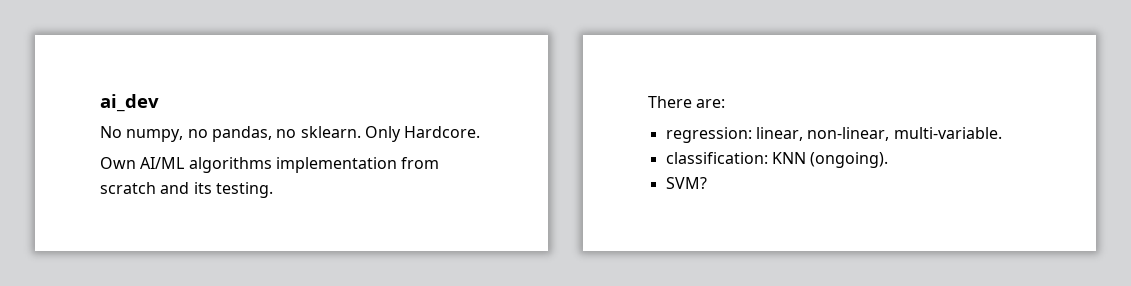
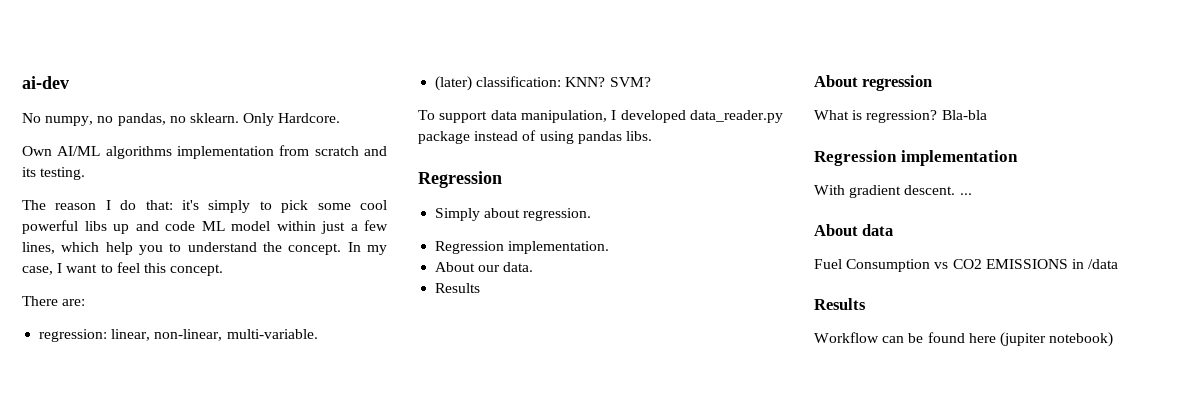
- ai_dev
+ ai-dev
+ The reason I do that: it's simply to pick some cool powerful libs up and code ML model within just a few lines, which help you to understand the concept. In my case, I want to feel this concept.
- classification: KNN (ongoing).
- SVM?
+ (later) classification: KNN? SVM?
+ To support data manipulation, I developed data_reader.py package instead of using pandas libs.
+ Regression
+ Simply about regression.
+ Regression implementation.
+ About our data.
+ Results
+ About regression
+ What is regression? Bla-bla
+ Regression implementation
+ With gradient descent. ...
+ About data
+ Fuel Consumption vs CO2 EMISSIONS in /data
+ Results
+ Workflow can be found here (jupiter notebook)

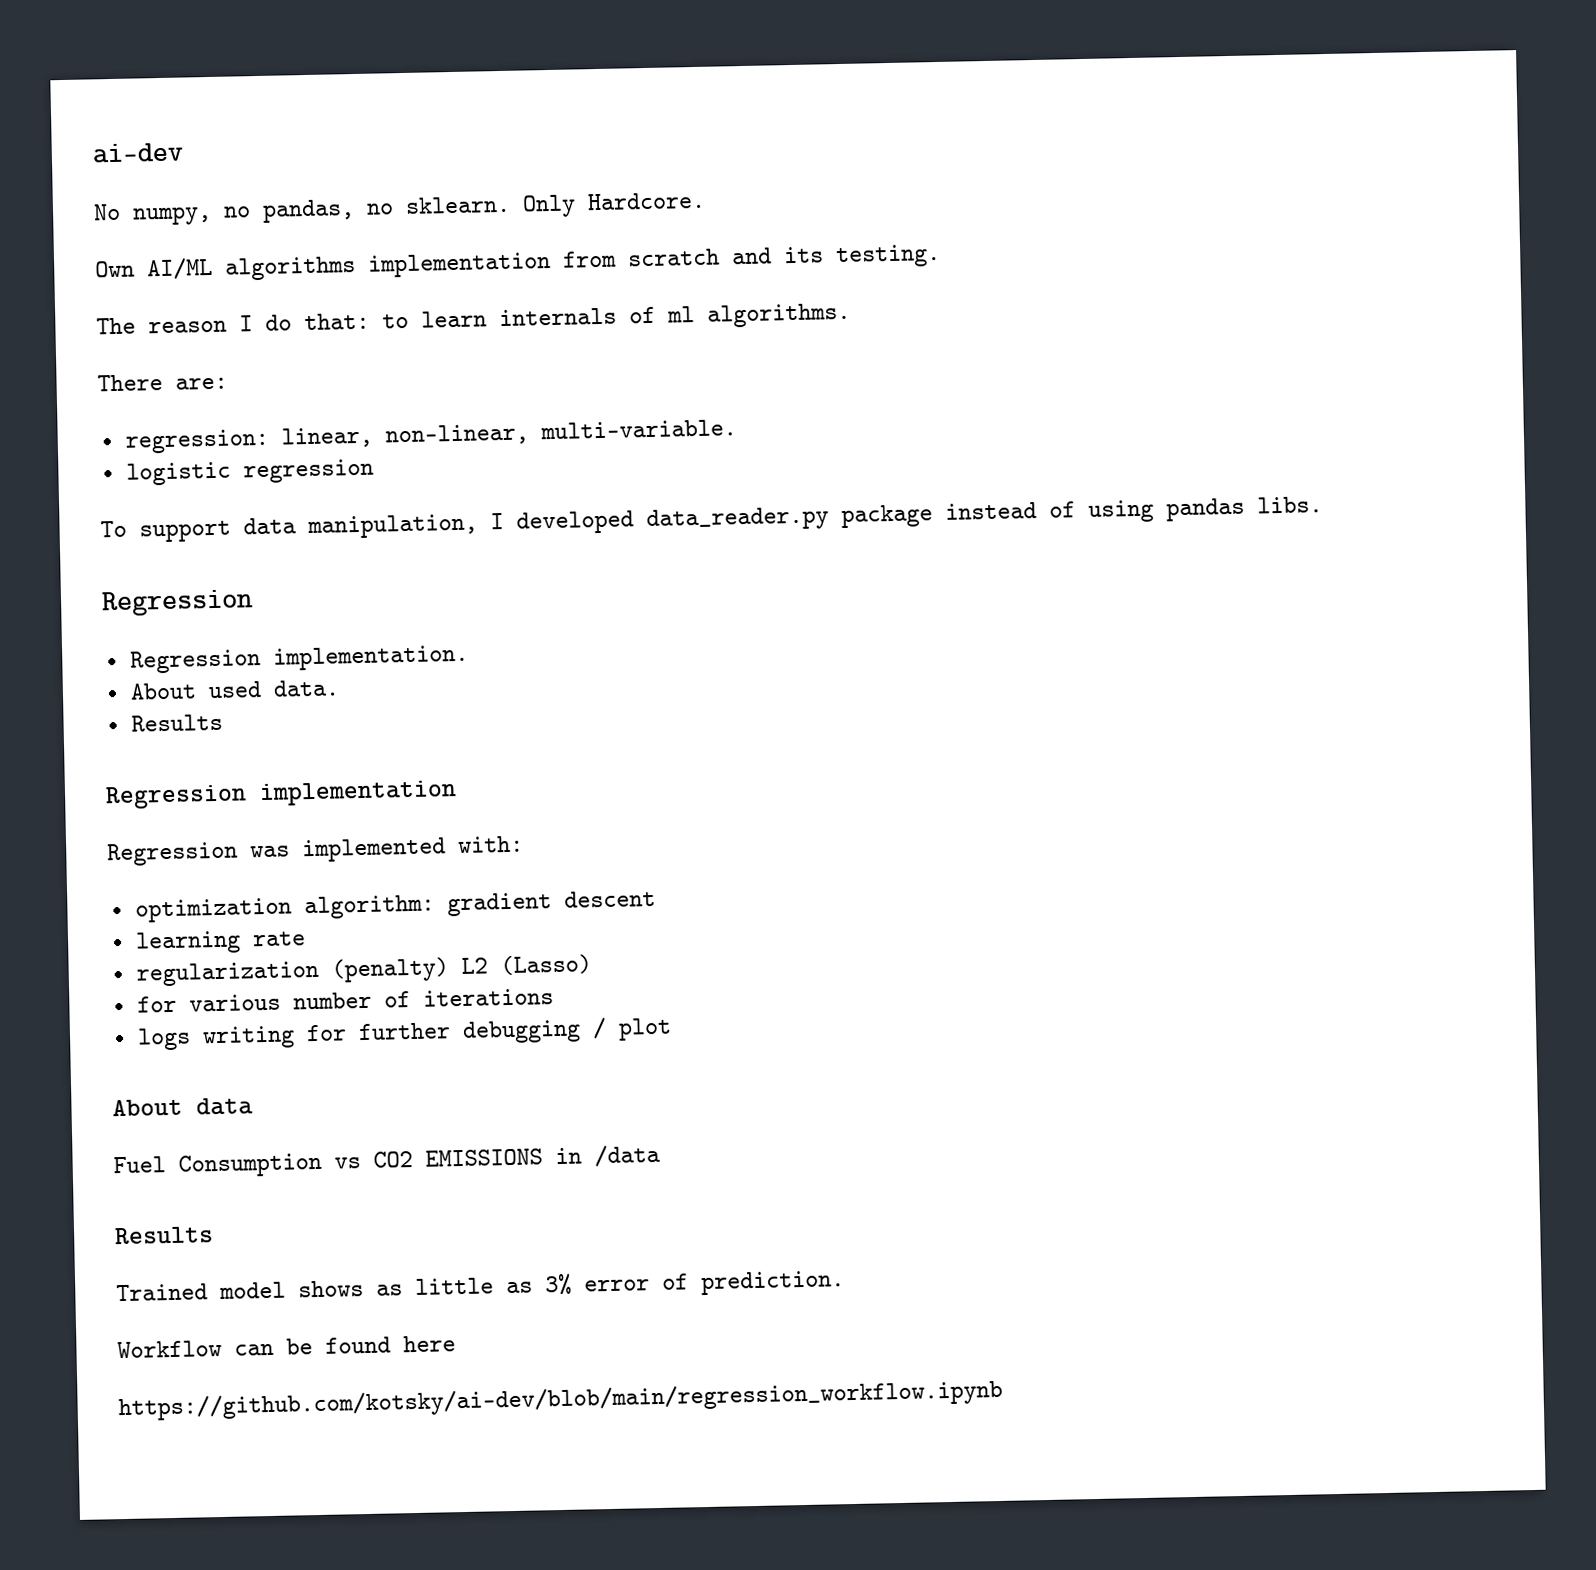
- The reason I do that: it's simply to pick some cool powerful libs up and code ML model within just a few lines, which help you to understand the concept. In my case, I want to feel this concept.
+ The reason I do that: to learn internals of ml algorithms.
- (later) classification: KNN? SVM?
+ logistic regression
- Simply about regression.
- About our data.
+ About used data.
- About regression
- What is regression? Bla-bla
  Regression implementation
- With gradient descent. ...
+ Regression was implemented with:
+ optimization algorithm: gradient descent
+ learning rate
+ regularization (penalty) L2 (Lasso)
+ for various number of iterations
+ logs writing for further debugging / plot
+ Trained model shows as little as 3% error of prediction.
- Workflow can be found here (jupiter notebook)
+ Workflow can be found here
+ https://github.com/kotsky/ai-dev/blob/main/regression_workflow.ipynb

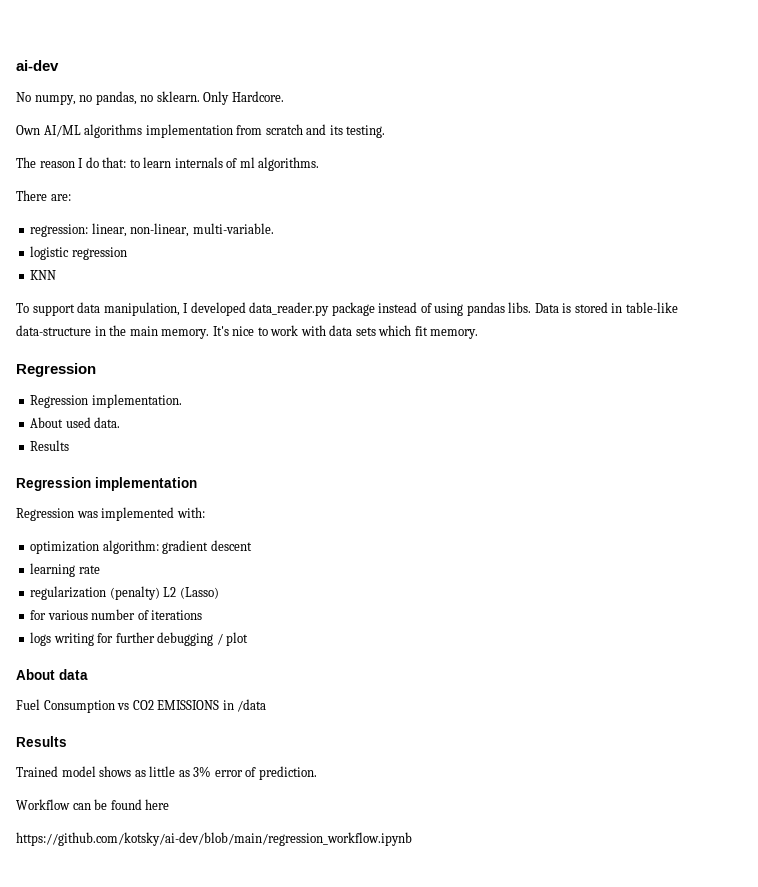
+ KNN
+ Data is stored in table-like data-structure in the main memory. It's nice to work with data sets which fit memory.

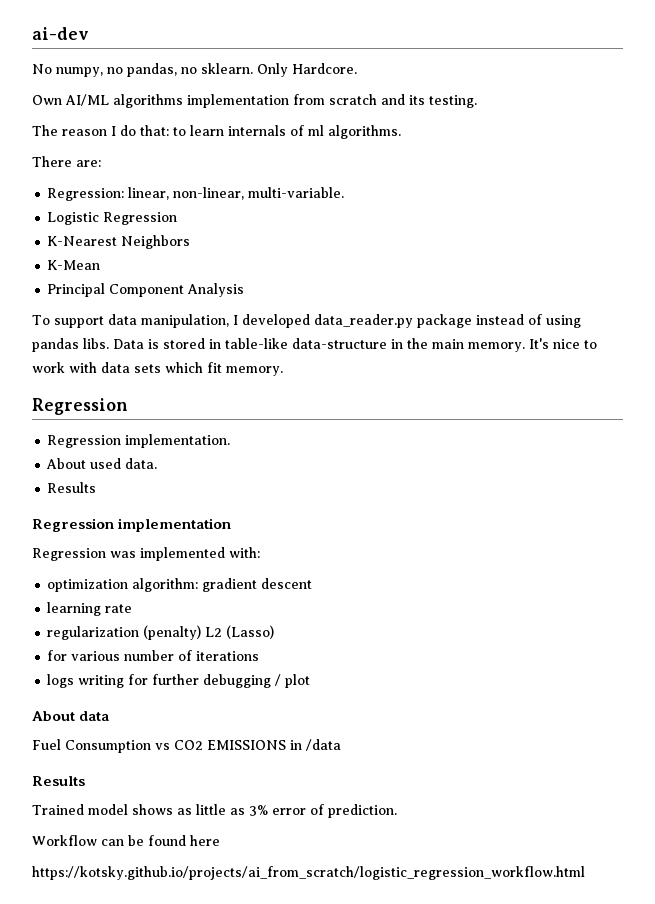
- regression: linear, non-linear, multi-variable.
+ Regression: linear, non-linear, multi-variable.
- logistic regression
- KNN
+ Logistic Regression
+ K-Nearest Neighbors
+ K-Mean
+ Principal Component Analysis
- https://github.com/kotsky/ai-dev/blob/main/regression_workflow.ipynb
+ https://kotsky.github.io/projects/ai_from_scratch/logistic_regression_workflow.html

